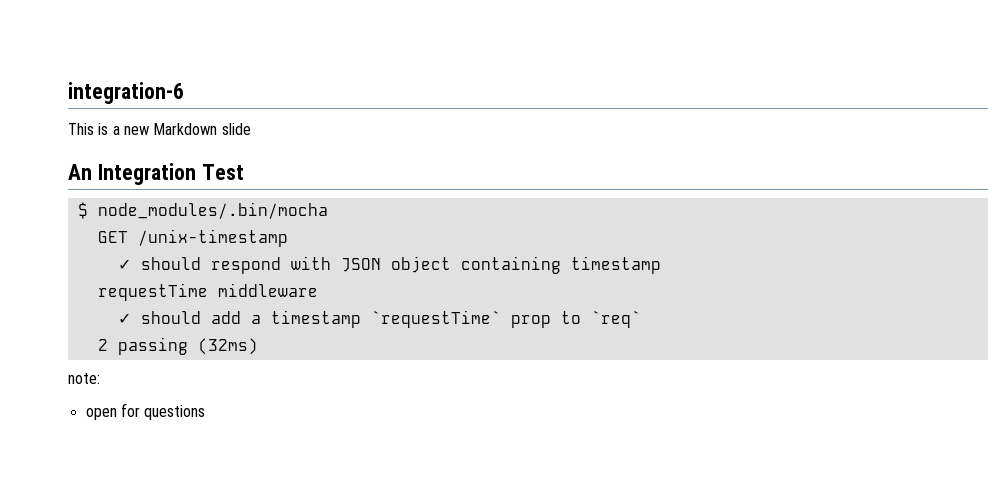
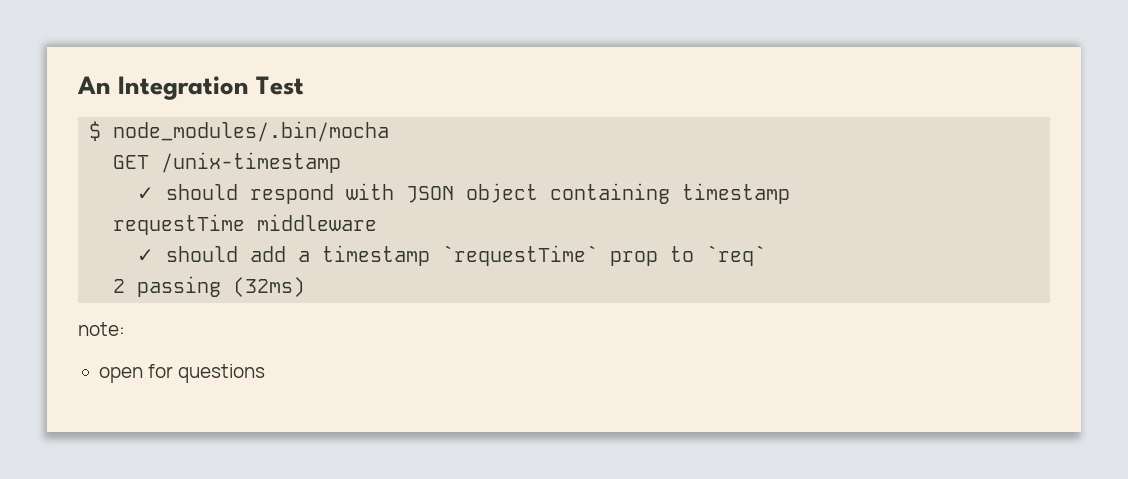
- integration-6
- This is a new Markdown slide

